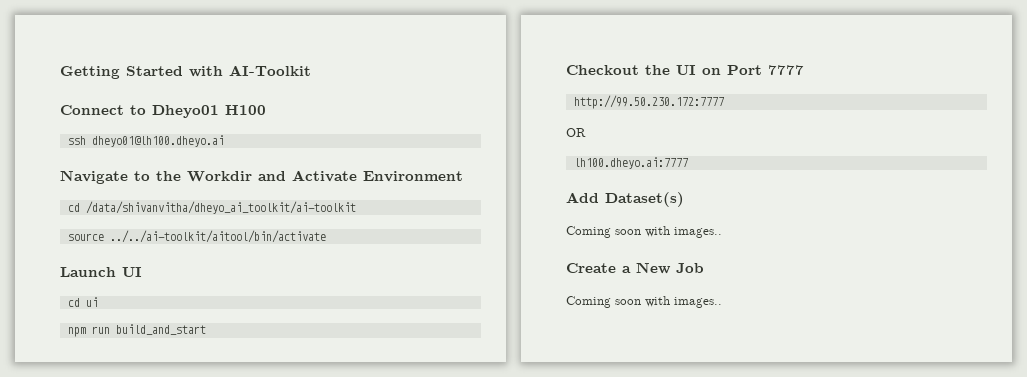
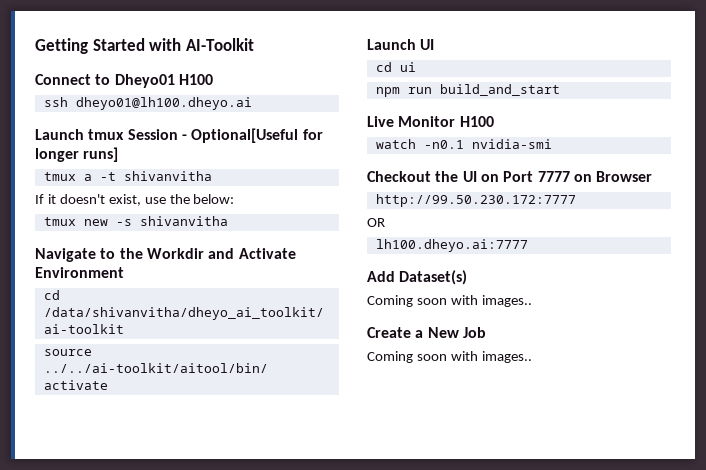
+ Launch tmux Session - Optional[Useful for longer runs]
+ tmux a -t shivanvitha
+ If it doesn't exist, use the below:
+ tmux new -s shivanvitha
+ Live Monitor H100
+ watch -n0.1 nvidia-smi
- Checkout the UI on Port 7777
+ Checkout the UI on Port 7777 on Browser

